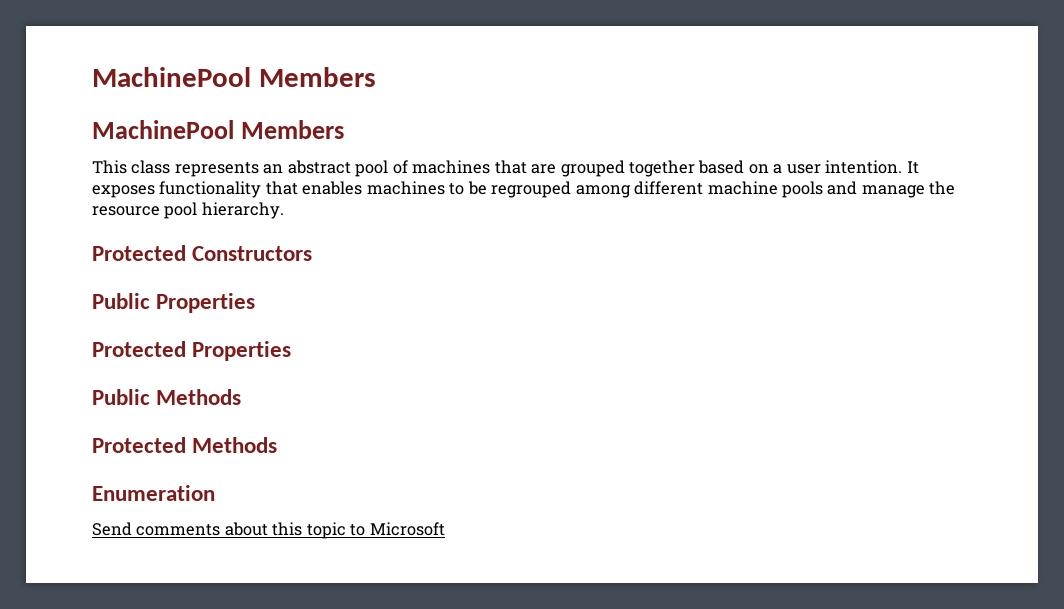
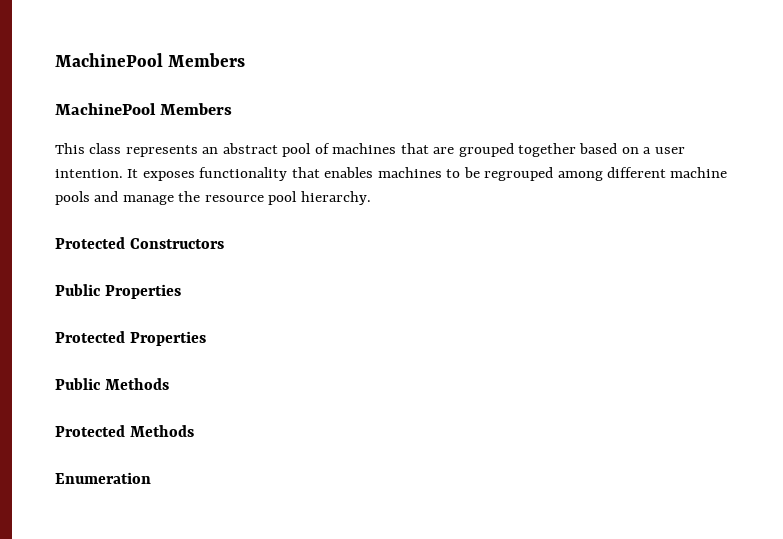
- Send comments about this topic to Microsoft

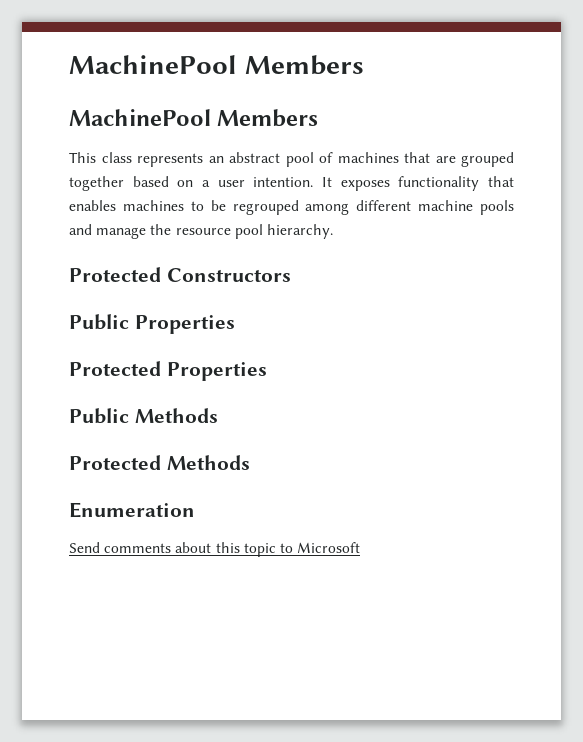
+ Send comments about this topic to Microsoft

